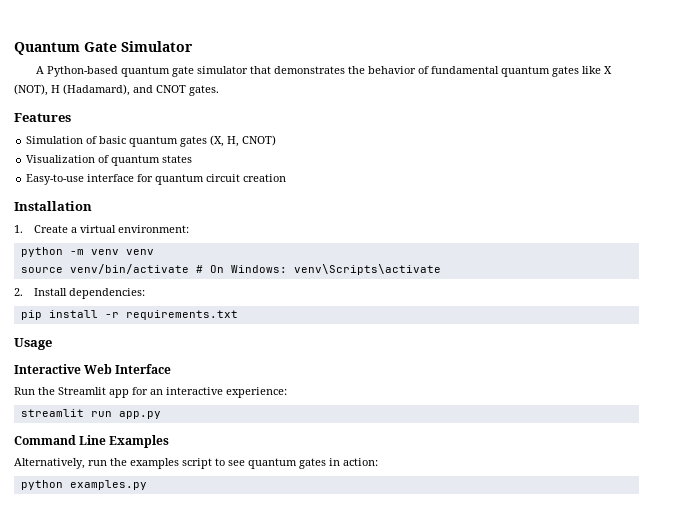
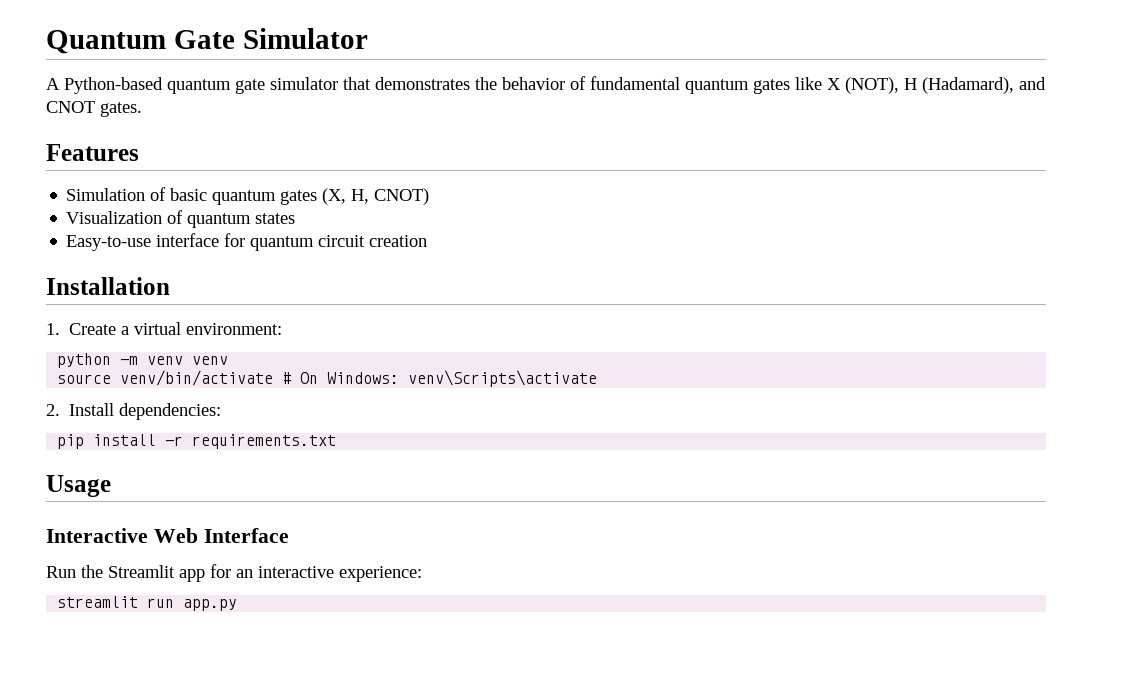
- Command Line Examples
- Alternatively, run the examples script to see quantum gates in action:
- python examples.py

